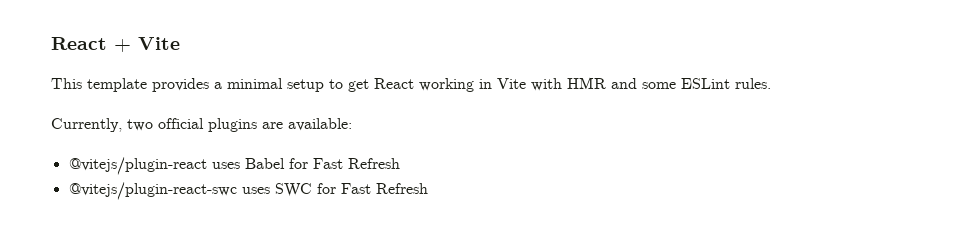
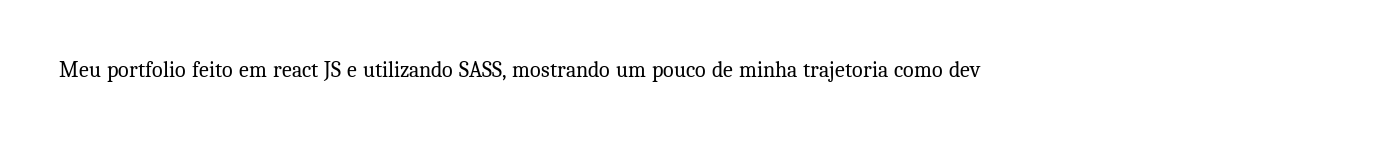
- React + Vite
- This template provides a minimal setup to get React working in Vite with HMR and some ESLint rules.
- Currently, two official plugins are available:
- @vitejs/plugin-react uses Babel for Fast Refresh
- @vitejs/plugin-react-swc uses SWC for Fast Refresh
+ Meu portfolio feito em react JS e utilizando SASS, mostrando um pouco de minha trajetoria como dev

